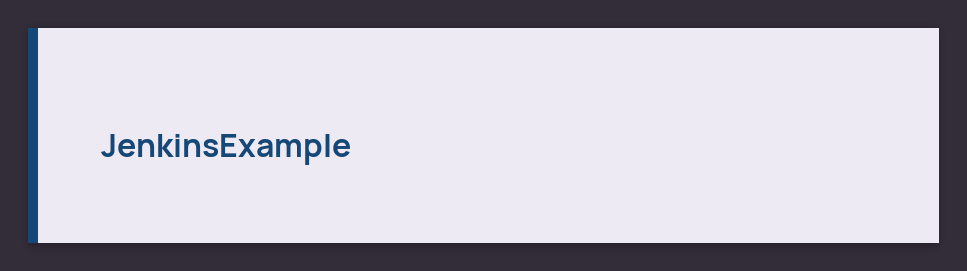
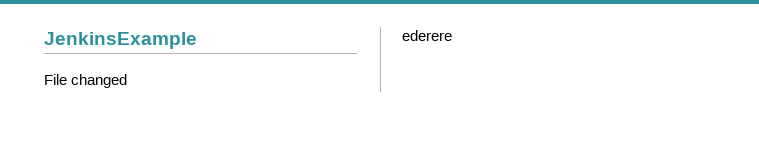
+ File changed
+ ederere

